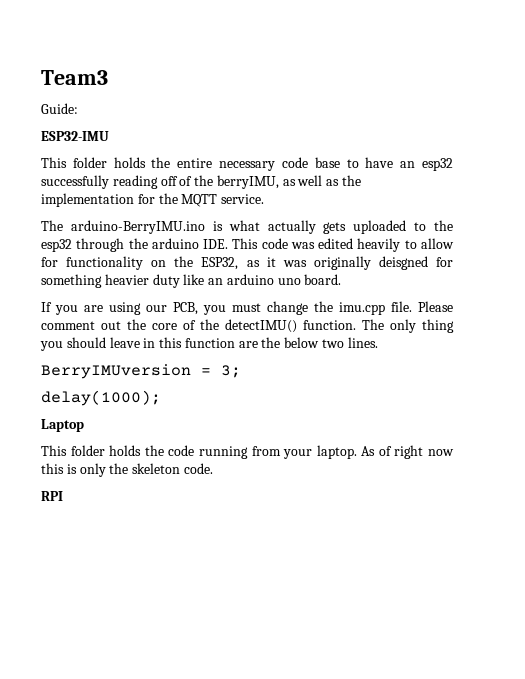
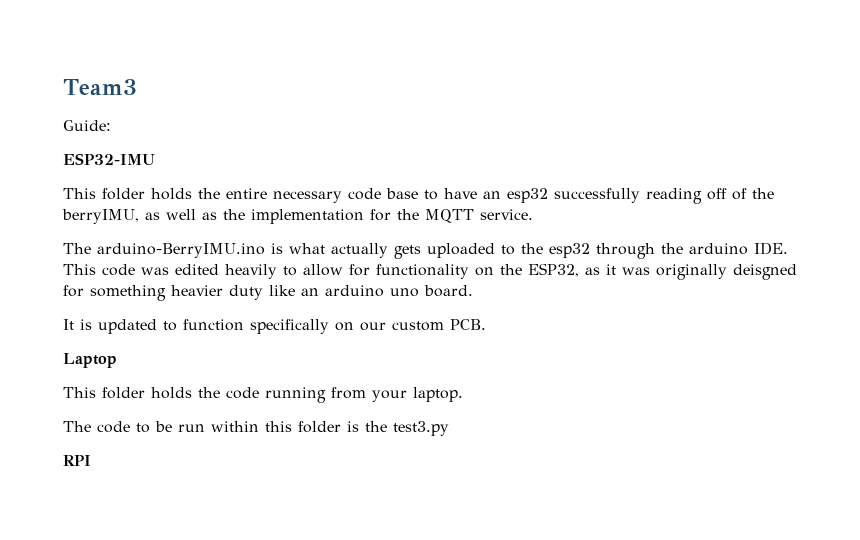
- If you are using our PCB, you must change the imu.cpp file. Please comment out the core of the detectIMU() function. The only thing you should leave in this function are the below two lines.
- BerryIMUversion = 3;
- delay(1000);
+ It is updated to function specifically on our custom PCB.
- This folder holds the code running from your laptop. As of right now this is only the skeleton code.
+ This folder holds the code running from your laptop.
+ The code to be run within this folder is the test3.py

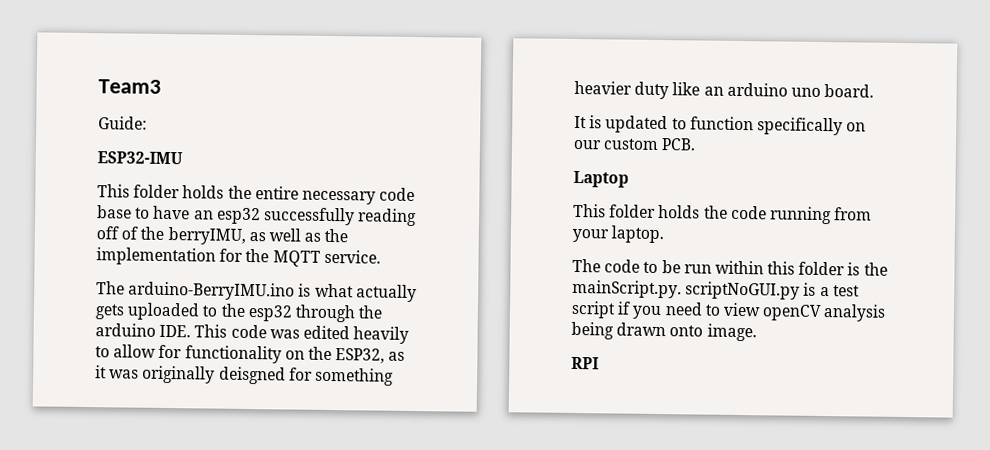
- The code to be run within this folder is the test3.py
+ The code to be run within this folder is the mainScript.py. scriptNoGUI.py is a test script if you need to view openCV analysis being drawn onto image.

